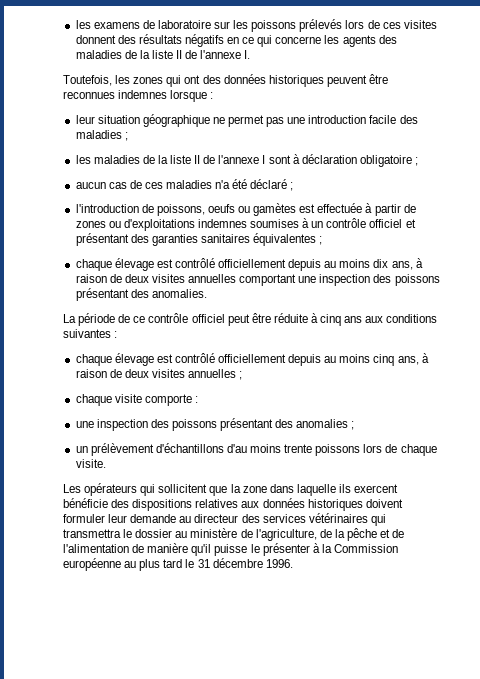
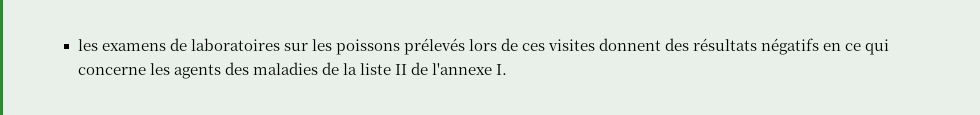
- les examens de laboratoire sur les poissons prélevés lors de ces visites donnent des résultats négatifs en ce qui concerne les agents des maladies de la liste II de l'annexe I.
+ les examens de laboratoires sur les poissons prélevés lors de ces visites donnent des résultats négatifs en ce qui concerne les agents des maladies de la liste II de l'annexe I.
- Toutefois, les zones qui ont des données historiques peuvent être reconnues indemnes lorsque :
- leur situation géographique ne permet pas une introduction facile des maladies ;
- les maladies de la liste II de l'annexe I sont à déclaration obligatoire ;
- aucun cas de ces maladies n'a été déclaré ;
- l'introduction de poissons, oeufs ou gamètes est effectuée à partir de zones ou d'exploitations indemnes soumises à un contrôle officiel et présentant des garanties sanitaires équivalentes ;
- chaque élevage est contrôlé officiellement depuis au moins dix ans, à raison de deux visites annuelles comportant une inspection des poissons présentant des anomalies.
- La période de ce contrôle officiel peut être réduite à cinq ans aux conditions suivantes :
- chaque élevage est contrôlé officiellement depuis au moins cinq ans, à raison de deux visites annuelles ;
- chaque visite comporte :
- une inspection des poissons présentant des anomalies ;
- un prélèvement d'échantillons d'au moins trente poissons lors de chaque visite.
- Les opérateurs qui sollicitent que la zone dans laquelle ils exercent bénéficie des dispositions relatives aux données historiques doivent formuler leur demande au directeur des services vétérinaires qui transmettra le dossier au ministère de l'agriculture, de la pêche et de l'alimentation de manière qu'il puisse le présenter à la Commission européenne au plus tard le 31 décembre 1996.

